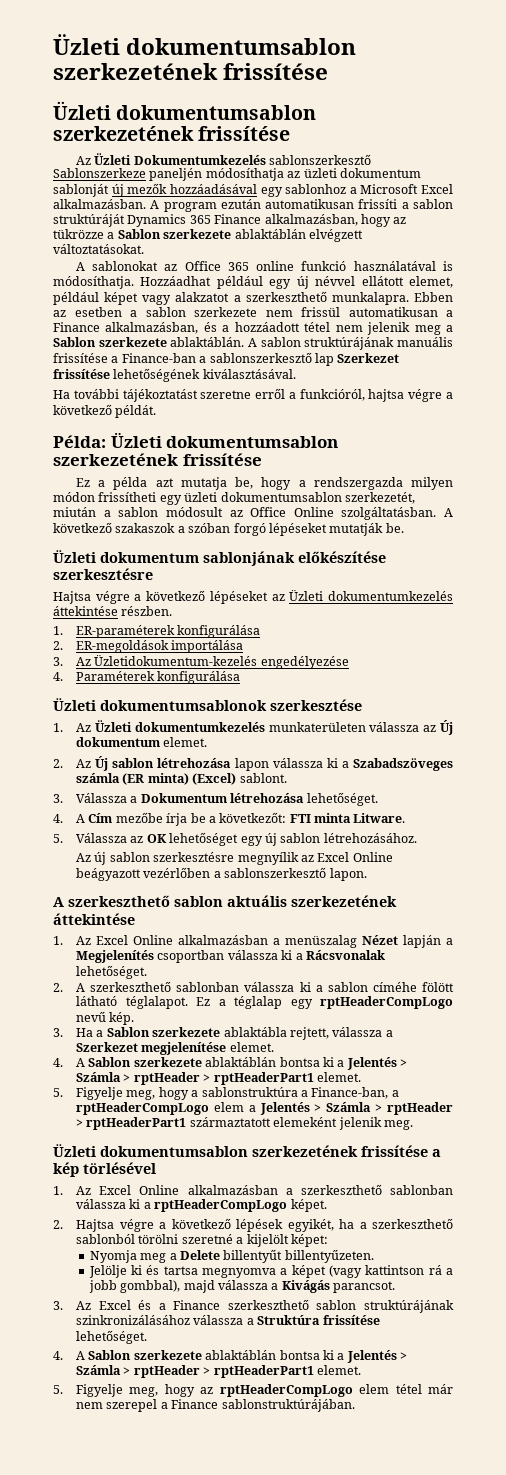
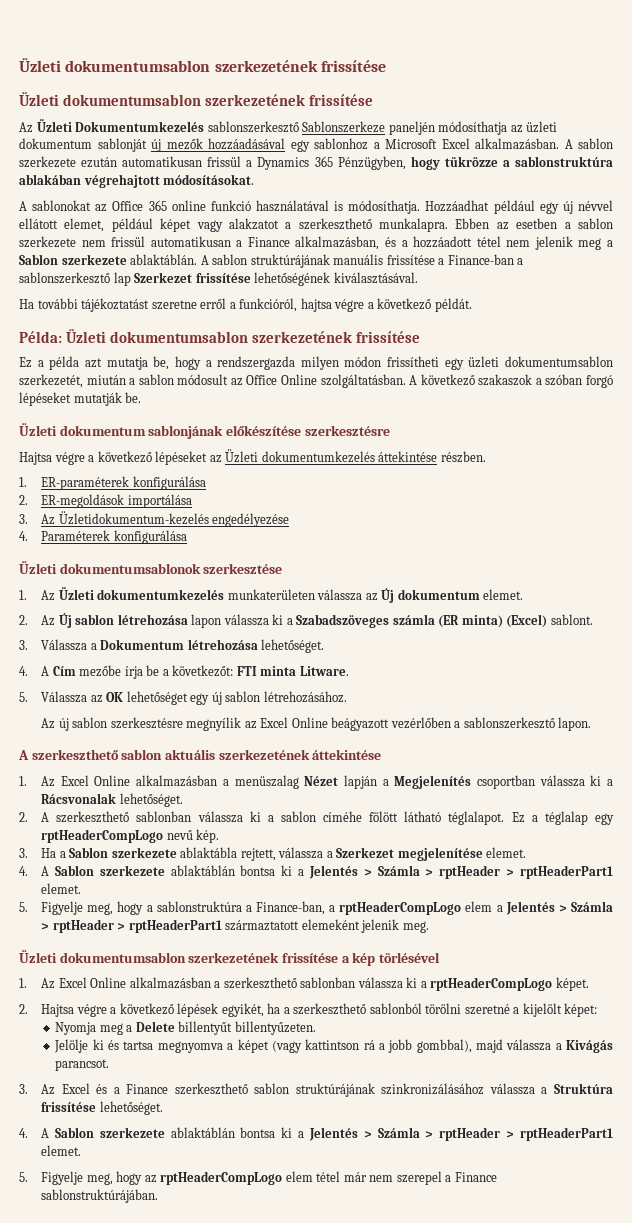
- A program ezután automatikusan frissíti a sablon struktúráját Dynamics 365 Finance alkalmazásban, hogy az tükrözze a Sablon szerkezete ablaktáblán elvégzett változtatásokat.
+ A sablon szerkezete ezután automatikusan frissül a Dynamics 365 Pénzügyben, hogy tükrözze a sablonstruktúra ablakában végrehajtott módosításokat.

